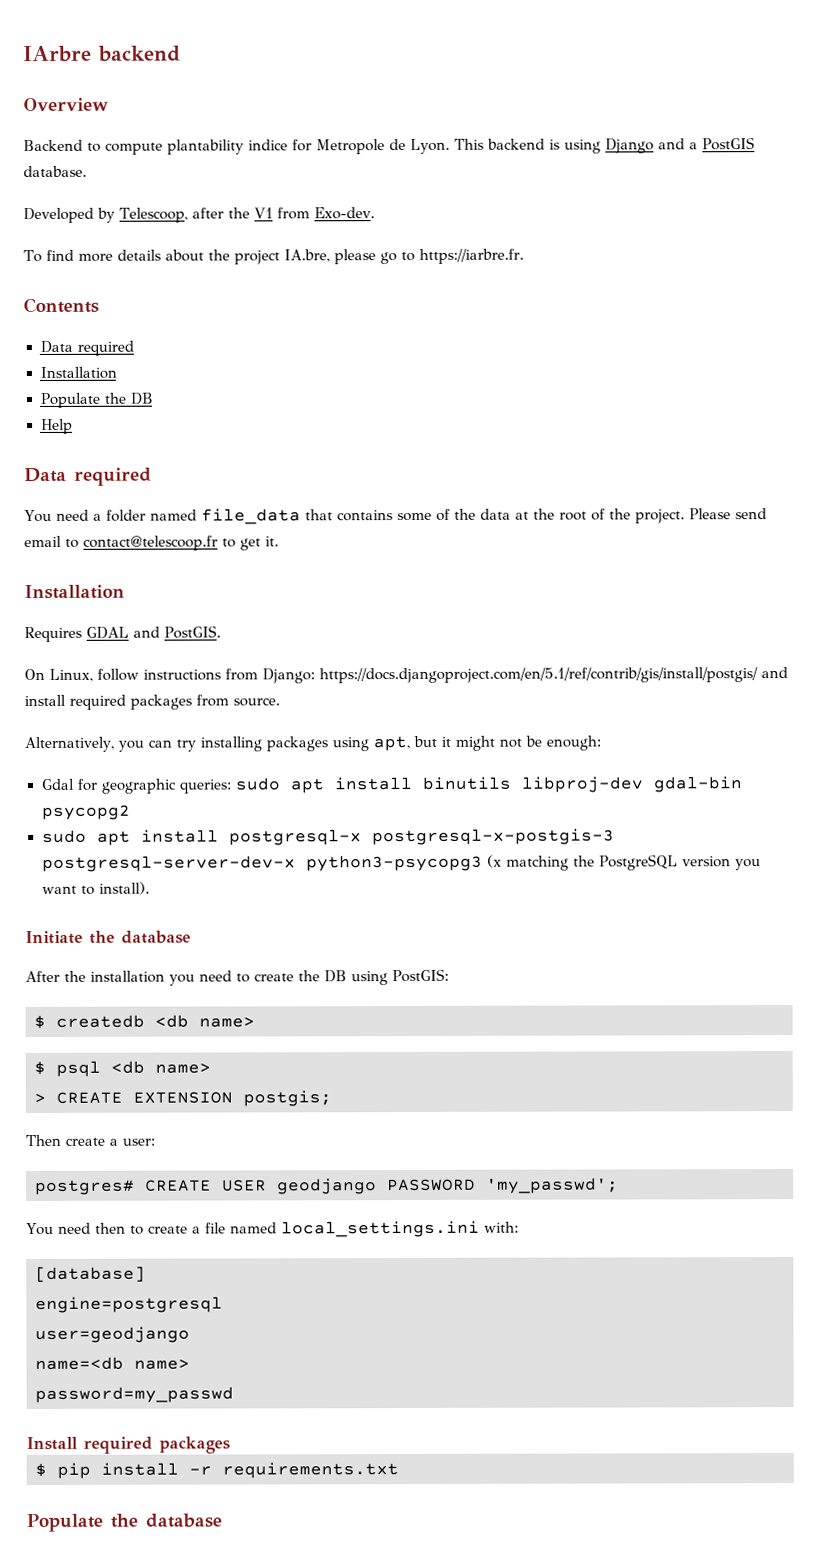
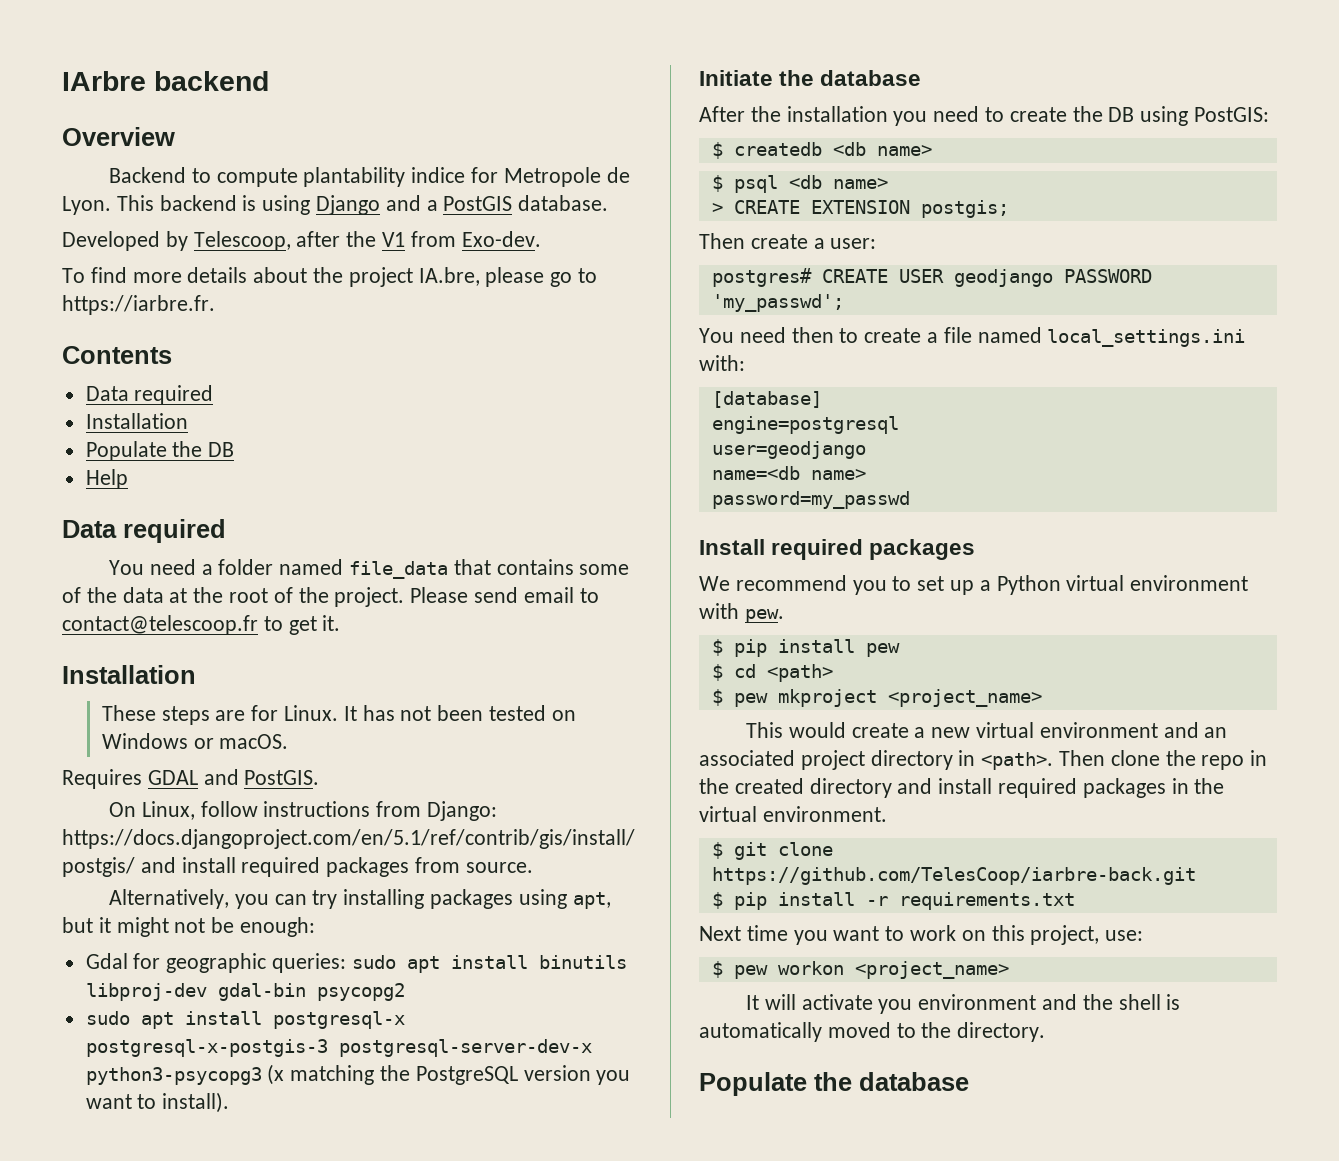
+ These steps are for Linux. It has not been tested on Windows or macOS.
+ We recommend you to set up a Python virtual environment with pew.
+ $ pip install pew
+ $ cd <path>
+ $ pew mkproject <project_name>
+ This would create a new virtual environment and an associated project directory in <path>. Then clone the repo in the created directory and install required packages in the virtual environment.
+ $ git clone https://github.com/TelesCoop/iarbre-back.git
+ Next time you want to work on this project, use:
+ $ pew workon <project_name>
+ It will activate you environment and the shell is automatically moved to the directory.

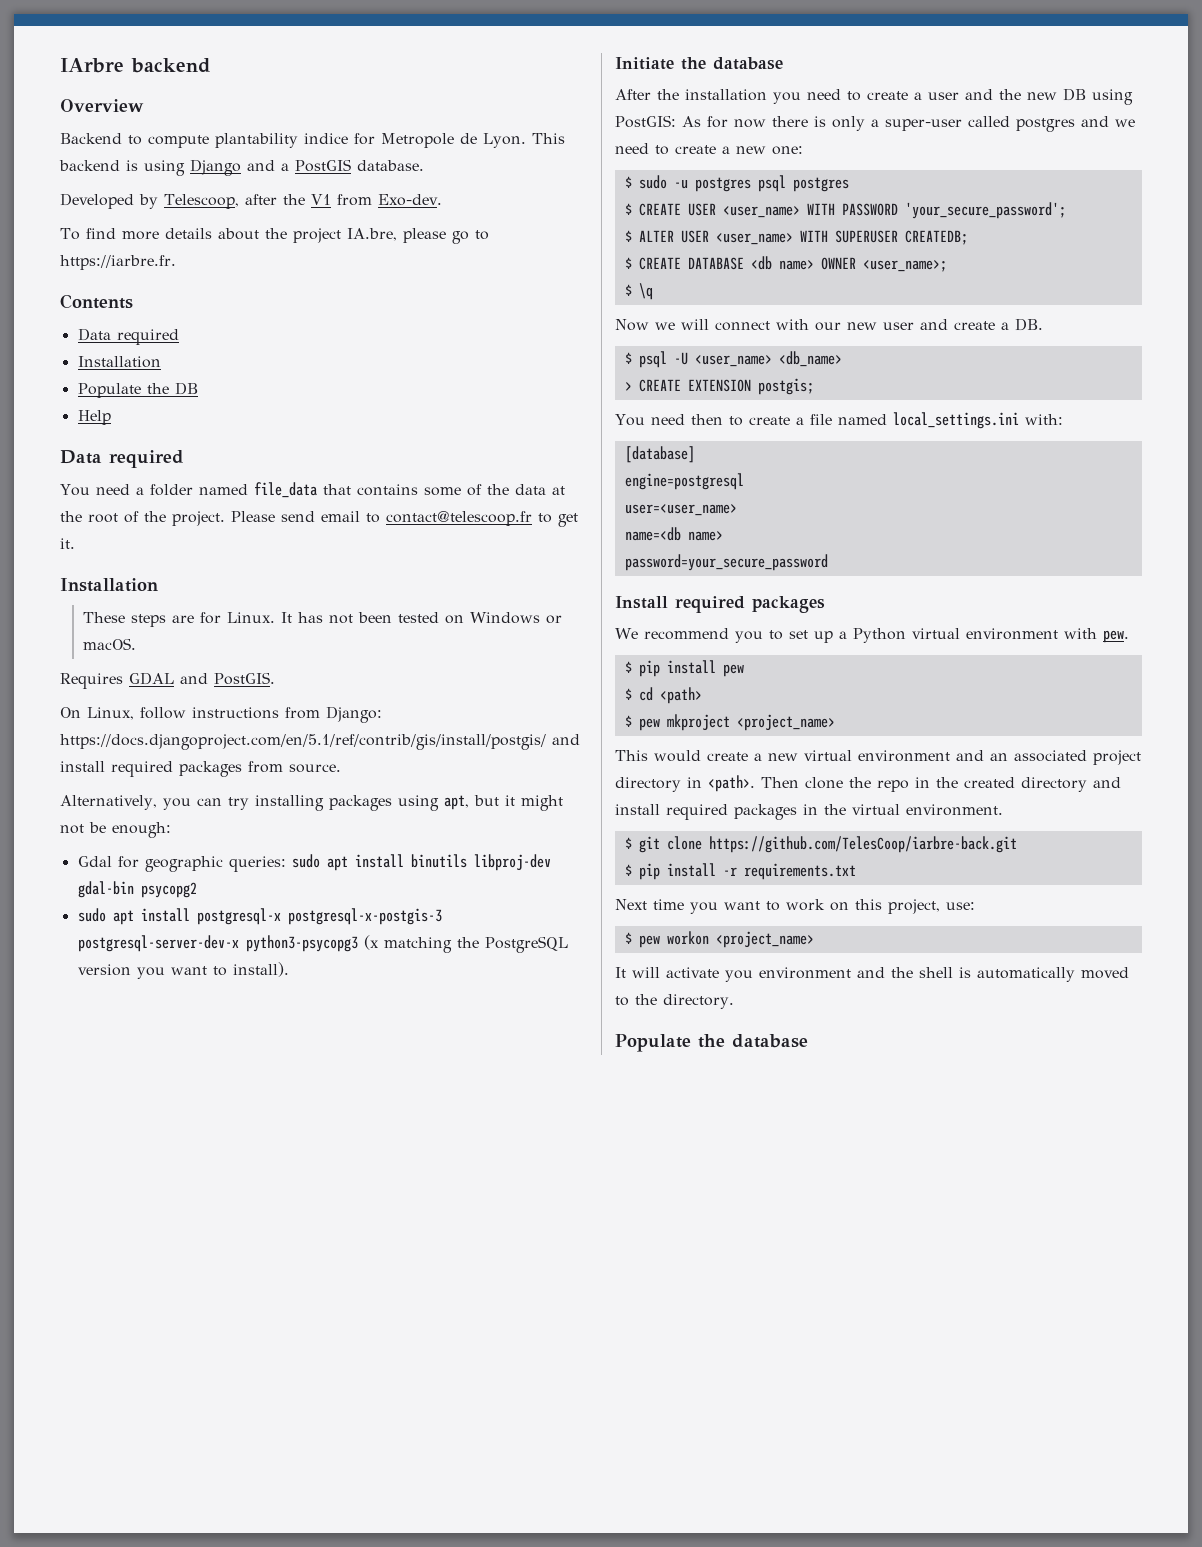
- After the installation you need to create the DB using PostGIS:
- $ createdb <db name>
+ After the installation you need to create a user and the new DB using PostGIS: As for now there is only a super-user called postgres and we need to create a new one:
+ $ sudo -u postgres psql postgres
+ $ CREATE USER <user_name> WITH PASSWORD 'your_secure_password';
+ $ ALTER USER <user_name> WITH SUPERUSER CREATEDB;
+ $ CREATE DATABASE <db name> OWNER <user_name>;
+ $ \q
+ Now we will connect with our new user and create a DB.
- $ psql <db name>
+ $ psql -U <user_name> <db_name>
- Then create a user:
- postgres# CREATE USER geodjango PASSWORD 'my_passwd';
- user=geodjango
+ user=<user_name>
- password=my_passwd
+ password=your_secure_password

